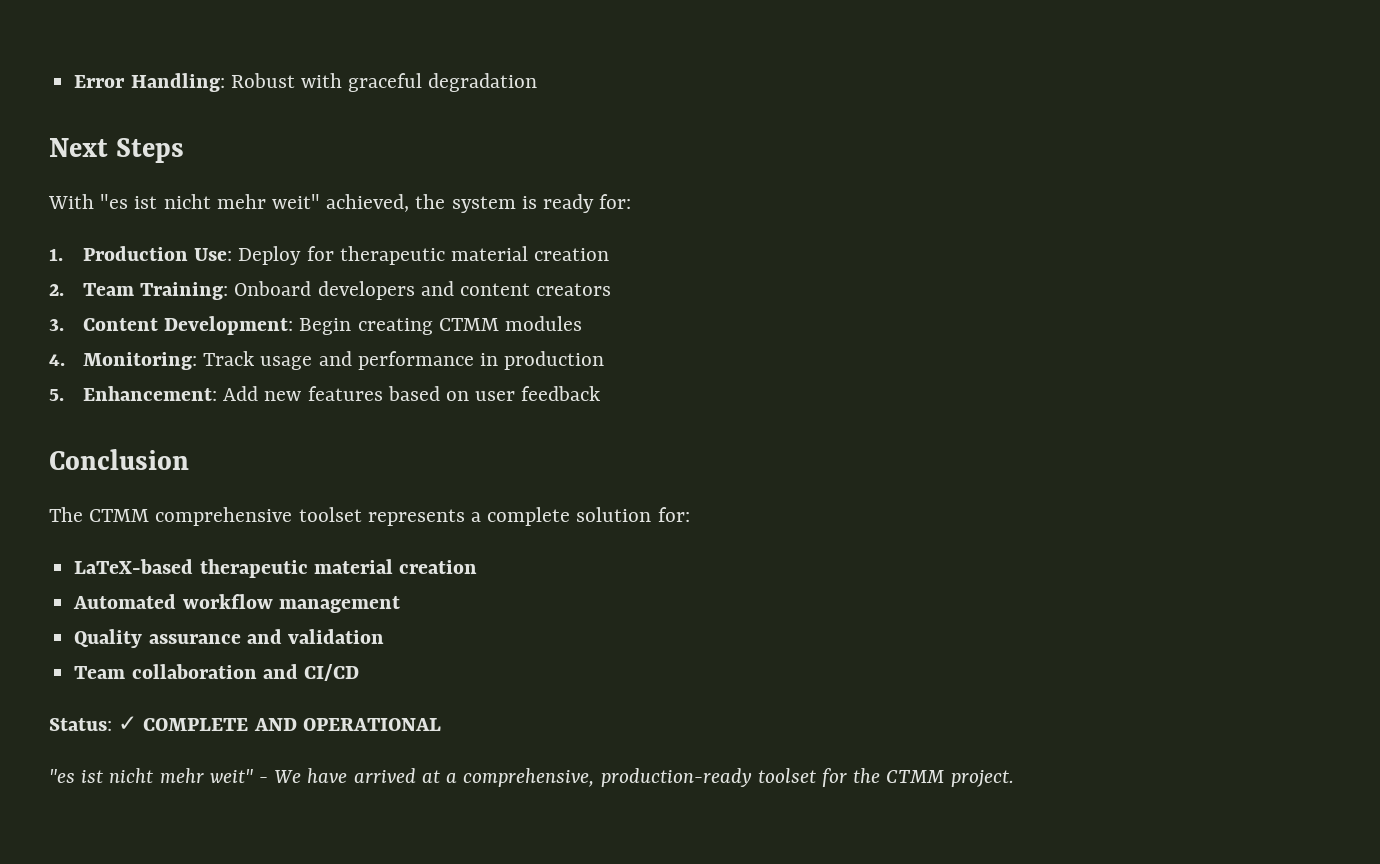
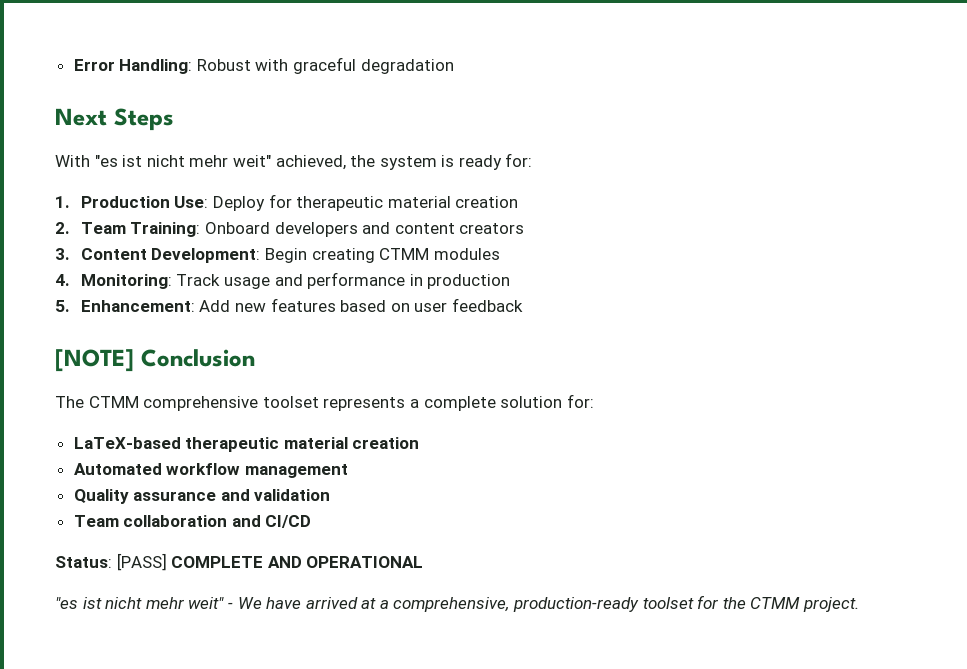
- Conclusion
+ [NOTE] Conclusion
- Status: ✓ COMPLETE AND OPERATIONAL
+ Status: [PASS] COMPLETE AND OPERATIONAL

